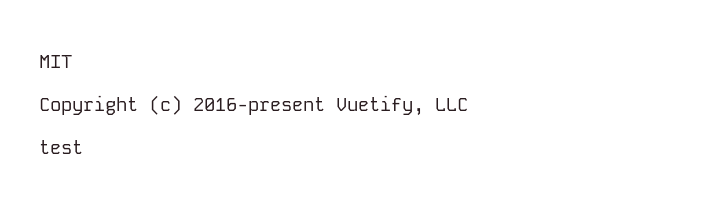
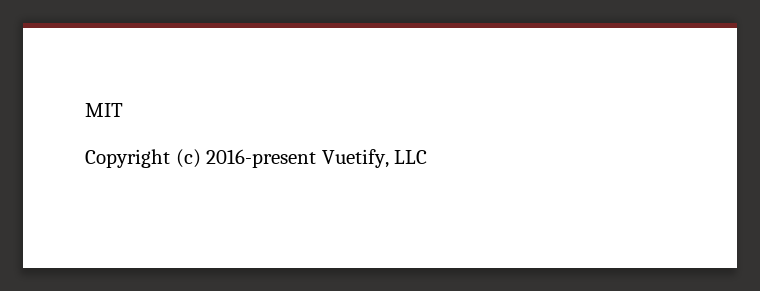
- test

